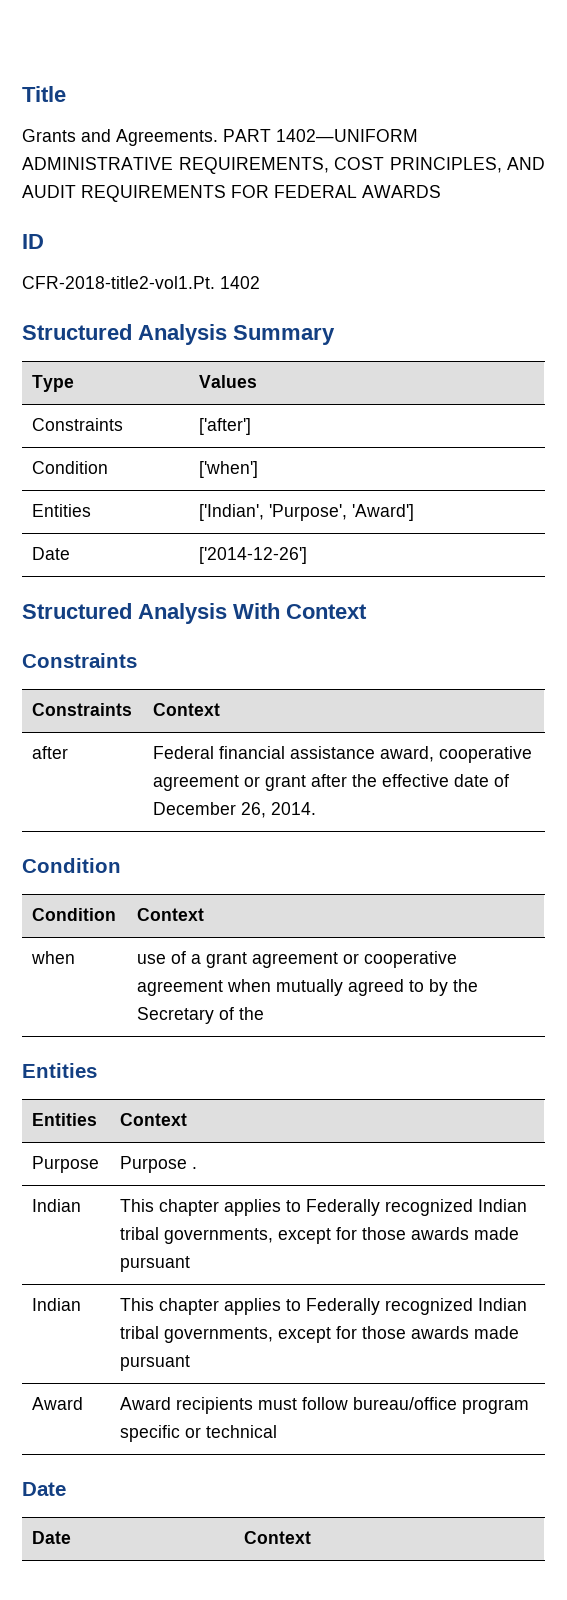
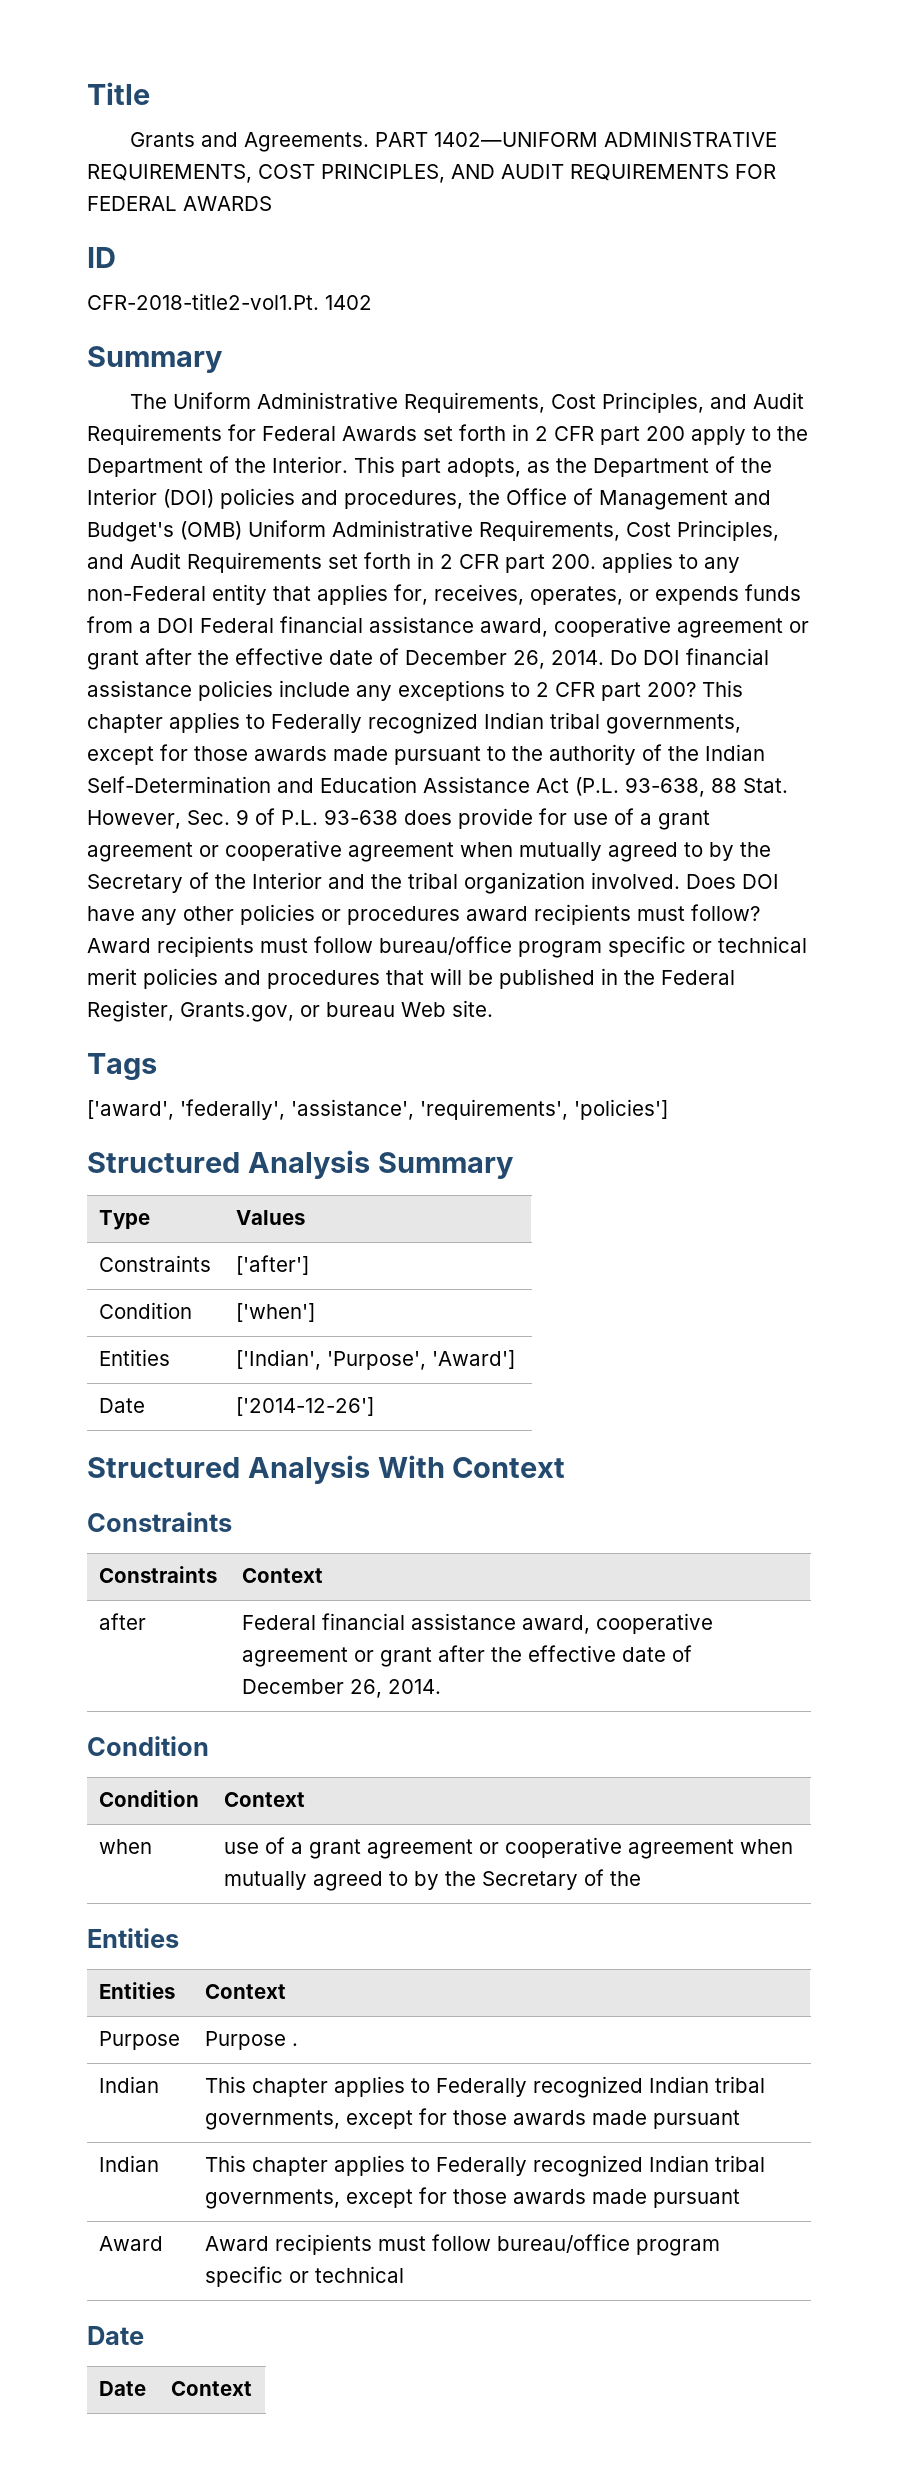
  CFR-2018-title2-vol1.Pt. 1402
+ Summary
+ The Uniform Administrative Requirements, Cost Principles, and Audit Requirements for Federal Awards set forth in 2 CFR part 200 apply to the Department of the Interior. This part adopts, as the Department of the Interior (DOI) policies and procedures, the Office of Management and Budget's (OMB) Uniform Administrative Requirements, Cost Principles, and Audit Requirements set forth in 2 CFR part 200. applies to any non-Federal entity that applies for, receives, operates, or expends funds from a DOI Federal financial assistance award, cooperative agreement or grant after the effective date of December 26, 2014. Do DOI financial assistance policies include any exceptions to 2 CFR part 200? This chapter applies to Federally recognized Indian tribal governments, except for those awards made pursuant to the authority of the Indian Self-Determination and Education Assistance Act (P.L. 93-638, 88 Stat. However, Sec. 9 of P.L. 93-638 does provide for use of a grant agreement or cooperative agreement when mutually agreed to by the Secretary of the Interior and the tribal organization involved. Does DOI have any other policies or procedures award recipients must follow? Award recipients must follow bureau/office program specific or technical merit policies and procedures that will be published in the Federal Register, Grants.gov, or bureau Web site.
+ Tags
+ ['award', 'federally', 'assistance', 'requirements', 'policies']

